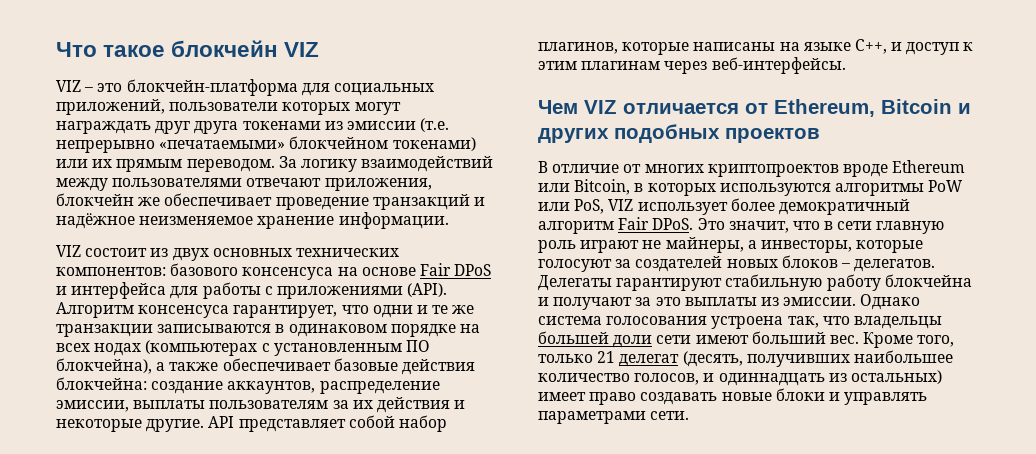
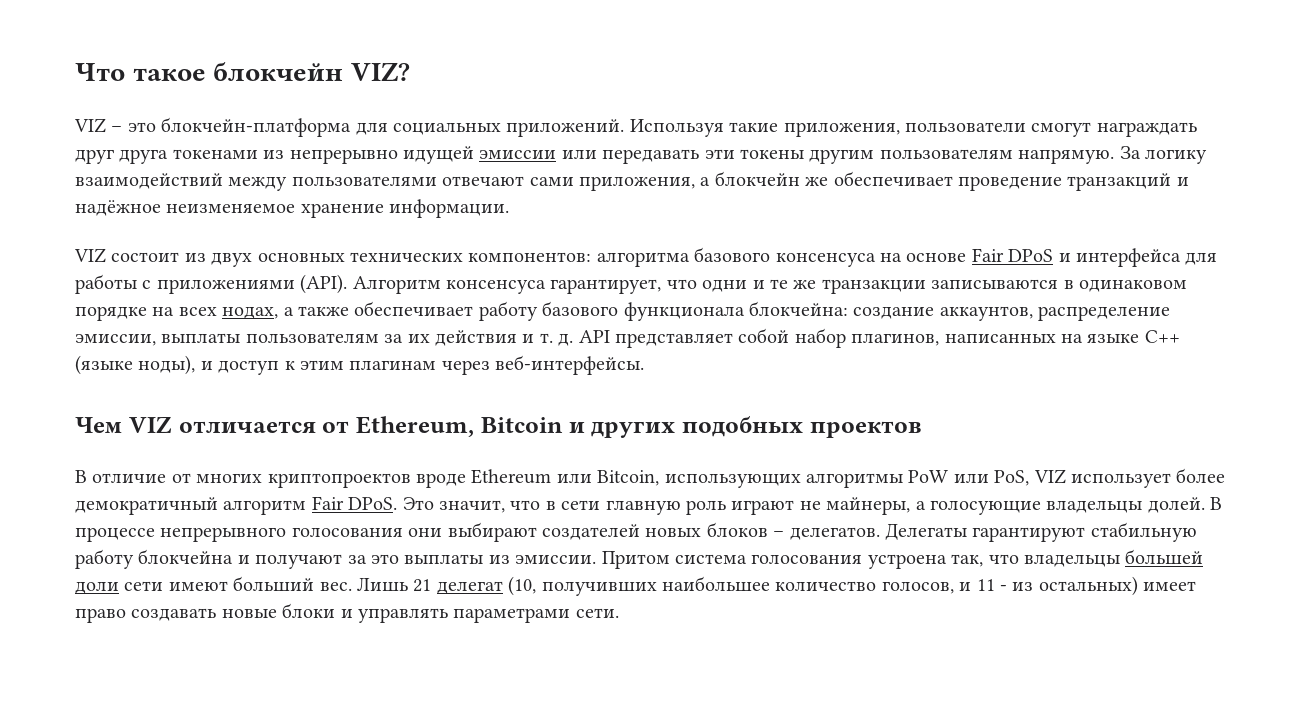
- Что такое блокчейн VIZ
+ Что такое блокчейн VIZ?
- VIZ – это блокчейн-платформа для социальных приложений, пользователи которых могут награждать друг друга токенами из эмиссии (т.е. непрерывно «печатаемыми» блокчейном токенами) или их прямым переводом.
+ VIZ – это блокчейн-платформа для социальных приложений. Используя такие приложения, пользователи смогут награждать друг друга токенами из непрерывно идущей эмиссии или передавать эти токены другим пользователям напрямую.
- За логику взаимодействий между пользователями отвечают приложения, блокчейн же обеспечивает проведение транзакций и надёжное неизменяемое хранение информации.
+ За логику взаимодействий между пользователями отвечают сами приложения, а блокчейн же обеспечивает проведение транзакций и надёжное неизменяемое хранение информации.
- VIZ состоит из двух основных технических компонентов: базового консенсуса на основе Fair DPoS и интерфейса для работы с приложениями (API).
+ VIZ состоит из двух основных технических компонентов: алгоритма базового консенсуса на основе Fair DPoS и интерфейса для работы с приложениями (API).
- Алгоритм консенсуса гарантирует, что одни и те же транзакции записываются в одинаковом порядке на всех нодах (компьютерах с установленным ПО блокчейна), а также обеспечивает базовые действия блокчейна: создание аккаунтов, распределение эмиссии, выплаты пользователям за их действия и некоторые другие.
+ Алгоритм консенсуса гарантирует, что одни и те же транзакции записываются в одинаковом порядке на всех нодах, а также обеспечивает работу базового функционала блокчейна: создание аккаунтов, распределение эмиссии, выплаты пользователям за их действия и т. д.
- API представляет собой набор плагинов, которые написаны на языке C++, и доступ к этим плагинам через веб-интерфейсы.
+ API представляет собой набор плагинов, написанных на языке C++ (языке ноды), и доступ к этим плагинам через веб-интерфейсы.
- В отличие от многих криптопроектов вроде Ethereum или Bitcoin, в которых используются алгоритмы PoW или PoS, VIZ использует более демократичный алгоритм Fair DPoS.
+ В отличие от многих криптопроектов вроде Ethereum или Bitcoin, использующих алгоритмы PoW или PoS, VIZ использует более демократичный алгоритм Fair DPoS.
- Это значит, что в сети главную роль играют не майнеры, а инвесторы, которые голосуют за создателей новых блоков – делегатов.
+ Это значит, что в сети главную роль играют не майнеры, а голосующие владельцы долей. В процессе непрерывного голосования они выбирают создателей новых блоков – делегатов.
- Однако система голосования устроена так, что владельцы большей доли сети имеют больший вес.
+ Притом система голосования устроена так, что владельцы большей доли сети имеют больший вес.
- Кроме того, только 21 делегат (десять, получивших наибольшее количество голосов, и одиннадцать из остальных) имеет право создавать новые блоки и управлять параметрами сети.
+ Лишь 21 делегат (10, получивших наибольшее количество голосов, и 11 - из остальных) имеет право создавать новые блоки и управлять параметрами сети.

